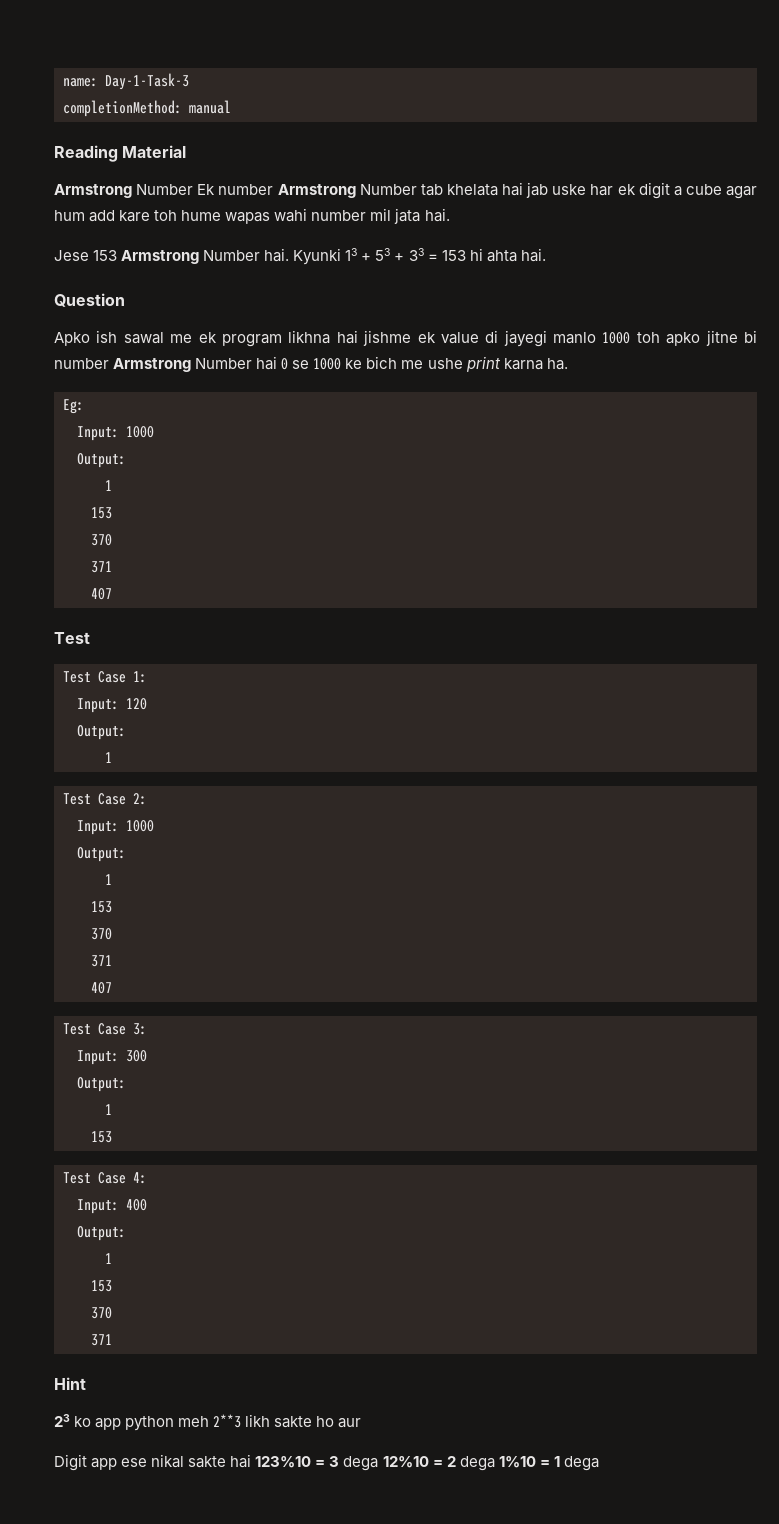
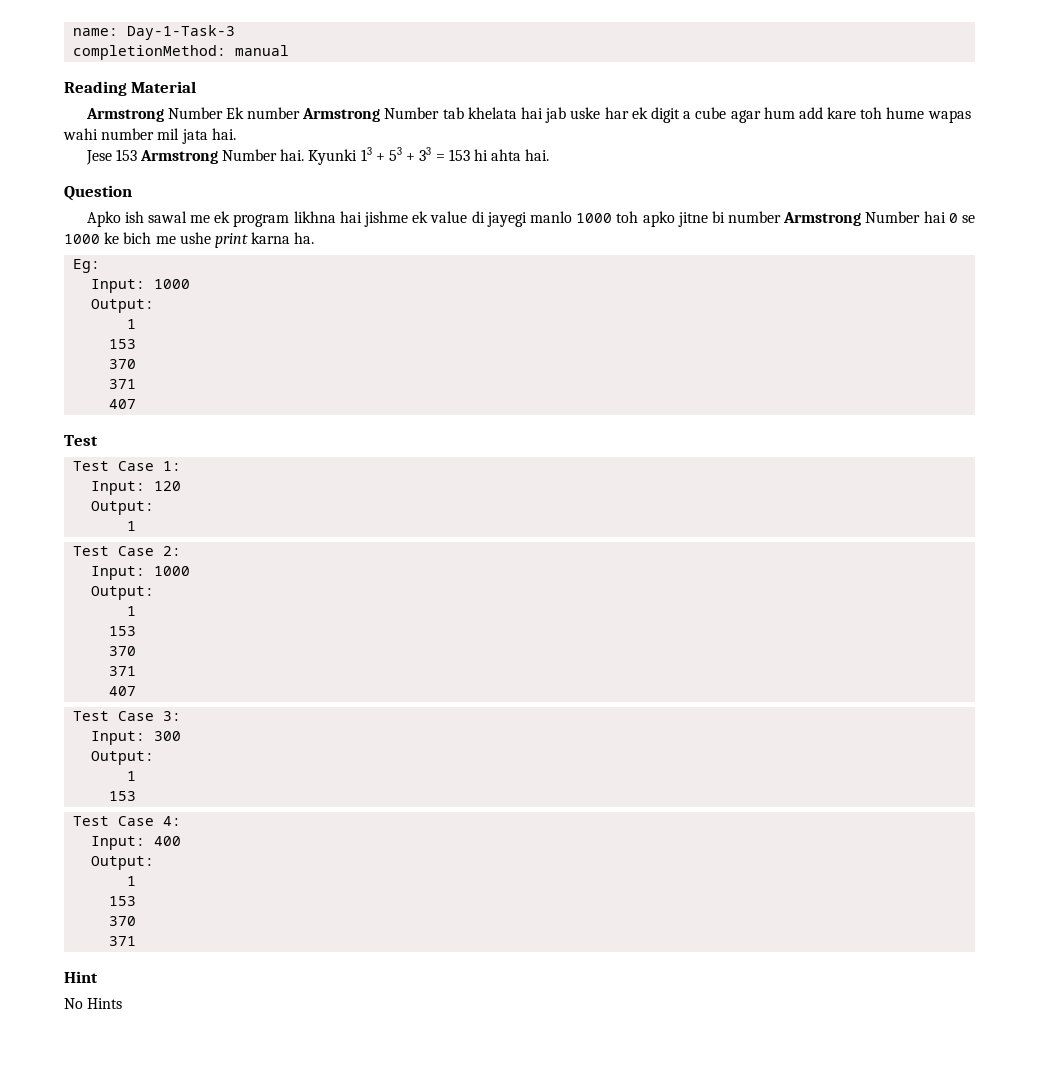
- 23 ko app python meh 2**3 likh sakte ho aur
- Digit app ese nikal sakte hai 123%10 = 3 dega 12%10 = 2 dega 1%10 = 1 dega
+ No Hints

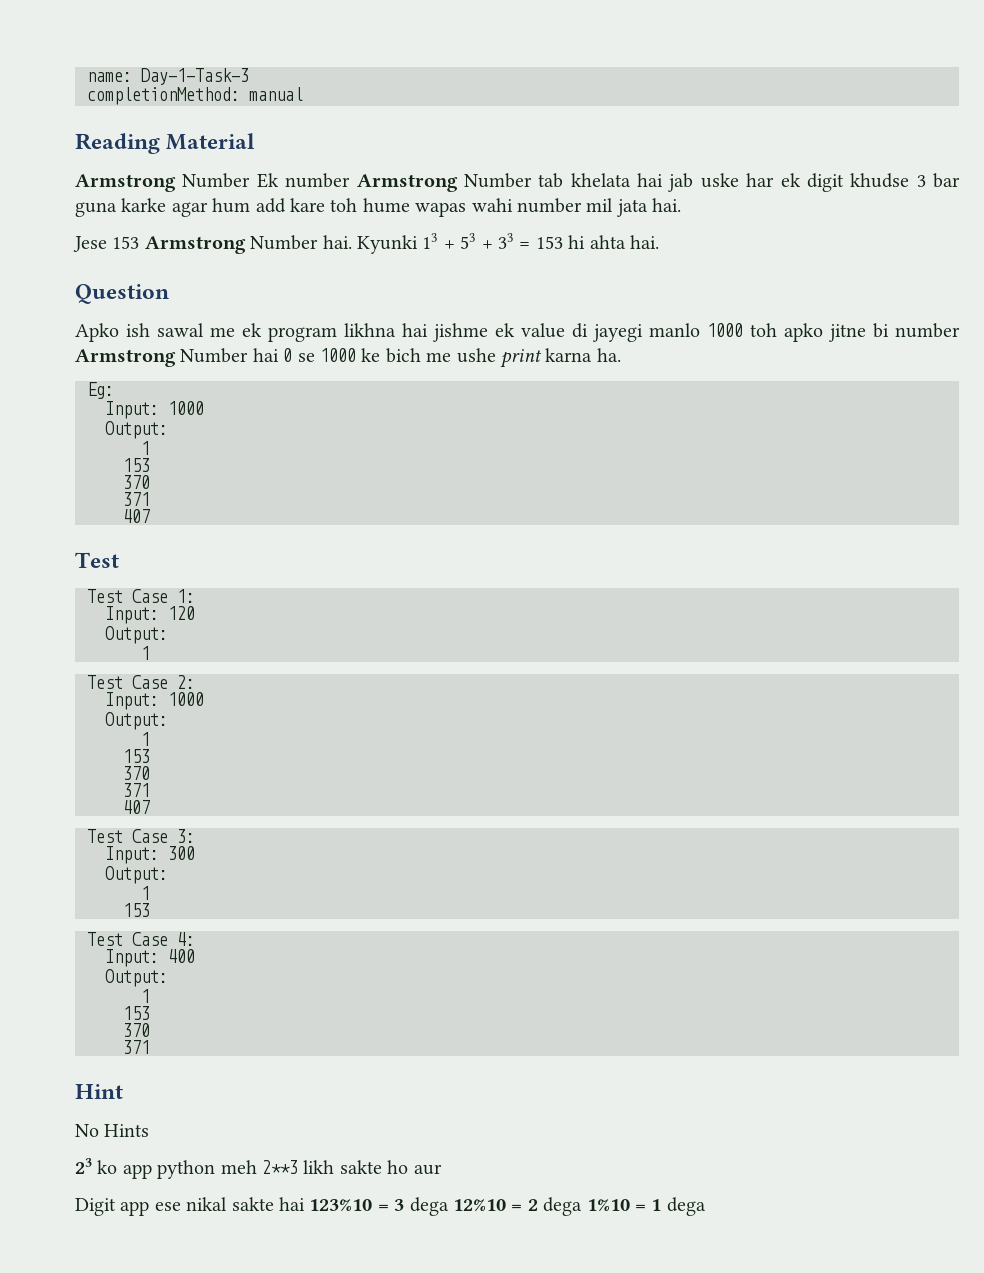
- Armstrong Number Ek number Armstrong Number tab khelata hai jab uske har ek digit a cube agar hum add kare toh hume wapas wahi number mil jata hai.
+ Armstrong Number Ek number Armstrong Number tab khelata hai jab uske har ek digit khudse 3 bar guna karke agar hum add kare toh hume wapas wahi number mil jata hai.
+ 23 ko app python meh 2**3 likh sakte ho aur
+ Digit app ese nikal sakte hai 123%10 = 3 dega 12%10 = 2 dega 1%10 = 1 dega

